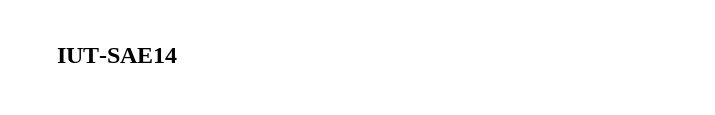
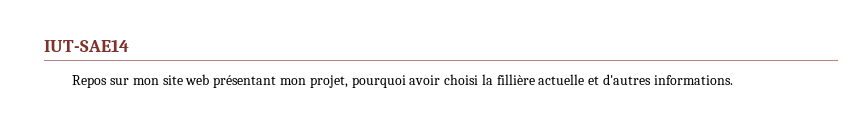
+ Repos sur mon site web présentant mon projet, pourquoi avoir choisi la fillière actuelle et d'autres informations.

